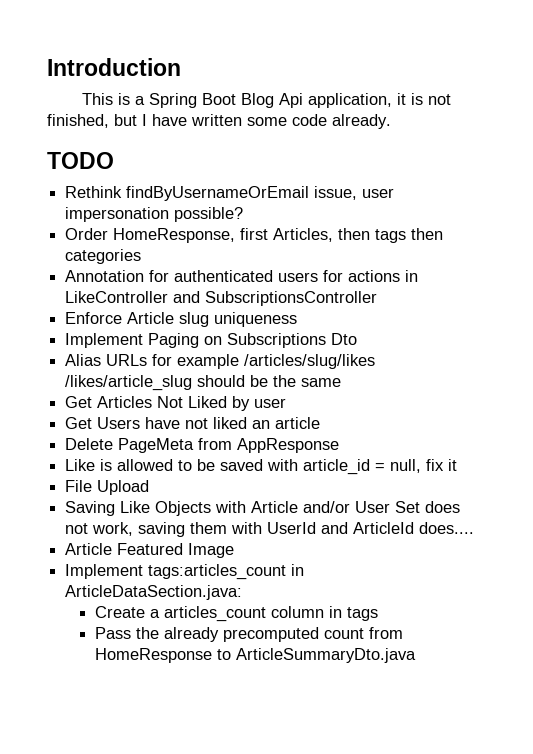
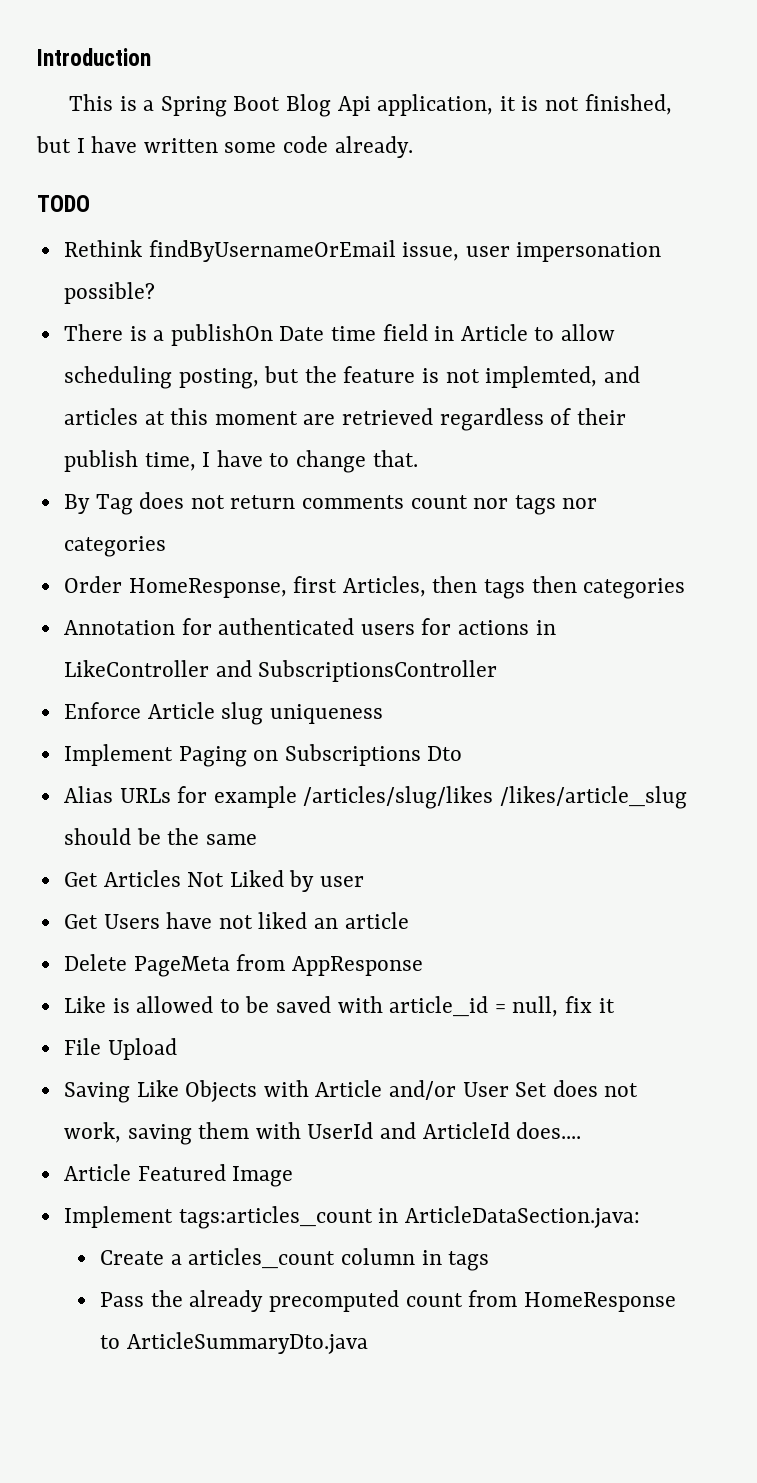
+ There is a publishOn Date time field in Article to allow scheduling posting, but the feature is not implemted, and articles at this moment are retrieved regardless of their publish time, I have to change that.
+ By Tag does not return comments count nor tags nor categories

